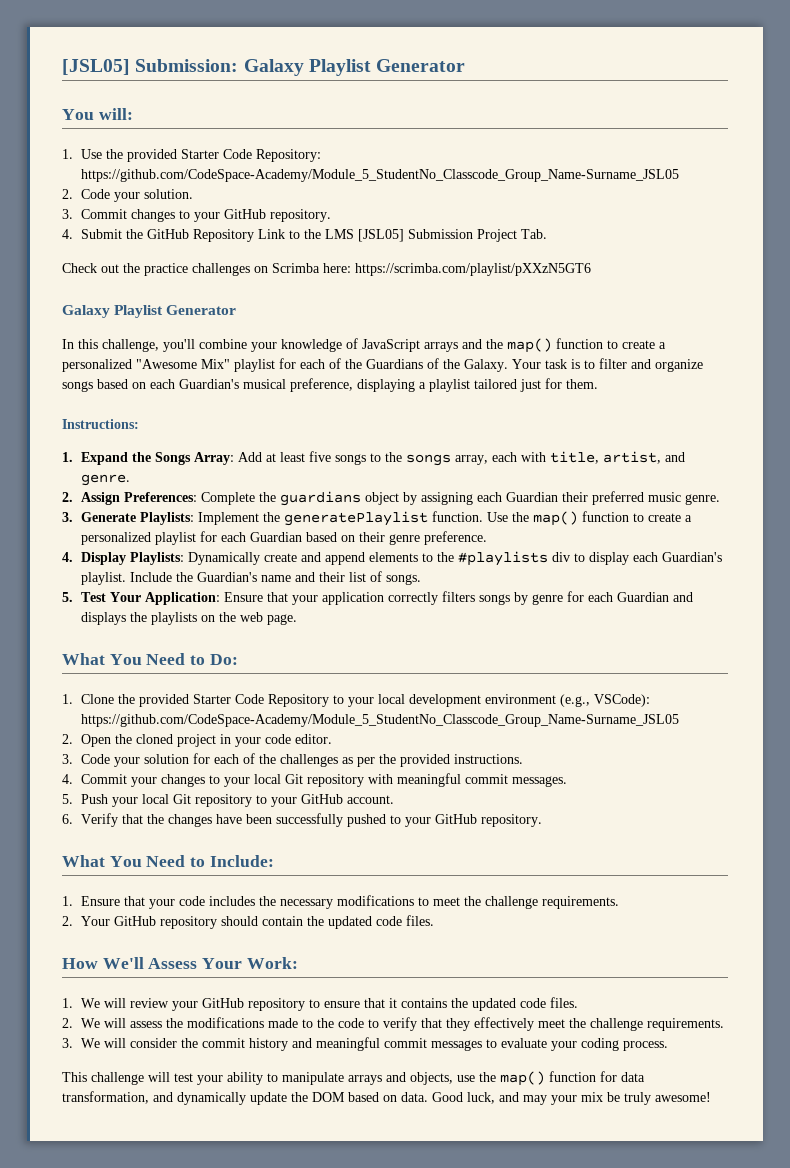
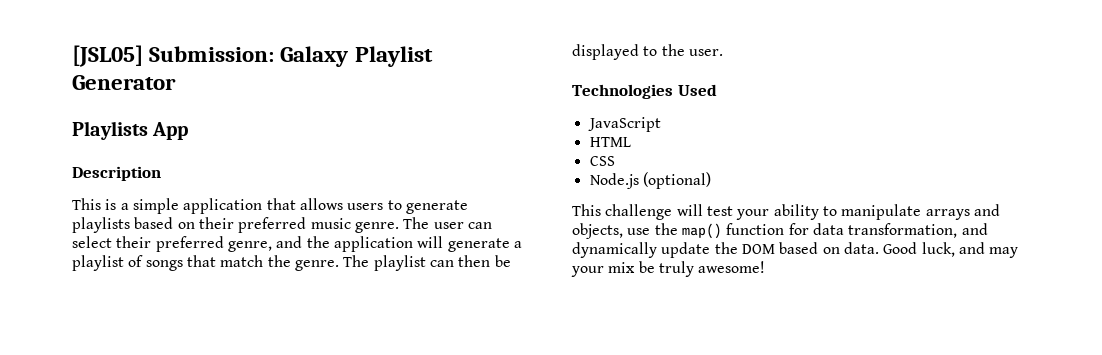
- You will:
- 1. Use the provided Starter Code Repository: https://github.com/CodeSpace-Academy/Module_5_StudentNo_Classcode_Group_Name-Surname_JSL05
- 2. Code your solution.
- 3. Commit changes to your GitHub repository.
- 4. Submit the GitHub Repository Link to the LMS [JSL05] Submission Project Tab.
- Check out the practice challenges on Scrimba here: https://scrimba.com/playlist/pXXzN5GT6
- Galaxy Playlist Generator
- In this challenge, you'll combine your knowledge of JavaScript arrays and the map() function to create a personalized "Awesome Mix" playlist for each of the Guardians of the Galaxy. Your task is to filter and organize songs based on each Guardian's musical preference, displaying a playlist tailored just for them.
- Instructions:
- 1. Expand the Songs Array: Add at least five songs to the songs array, each with title, artist, and genre.
- 2. Assign Preferences: Complete the guardians object by assigning each Guardian their preferred music genre.
- 3. Generate Playlists: Implement the generatePlaylist function. Use the map() function to create a personalized playlist for each Guardian based on their genre preference.
- 4. Display Playlists: Dynamically create and append elements to the #playlists div to display each Guardian's playlist. Include the Guardian's name and their list of songs.
- 5. Test Your Application: Ensure that your application correctly filters songs by genre for each Guardian and displays the playlists on the web page.
- What You Need to Do:
- 1. Clone the provided Starter Code Repository to your local development environment (e.g., VSCode): https://github.com/CodeSpace-Academy/Module_5_StudentNo_Classcode_Group_Name-Surname_JSL05
- 2. Open the cloned project in your code editor.
- 3. Code your solution for each of the challenges as per the provided instructions.
- 4. Commit your changes to your local Git repository with meaningful commit messages.
- 5. Push your local Git repository to your GitHub account.
- 6. Verify that the changes have been successfully pushed to your GitHub repository.
- What You Need to Include:
- 1. Ensure that your code includes the necessary modifications to meet the challenge requirements.
- 2. Your GitHub repository should contain the updated code files.
- How We'll Assess Your Work:
- 1. We will review your GitHub repository to ensure that it contains the updated code files.
- 2. We will assess the modifications made to the code to verify that they effectively meet the challenge requirements.
- 3. We will consider the commit history and meaningful commit messages to evaluate your coding process.
+ Playlists App
+ Description
+ This is a simple application that allows users to generate playlists based on their preferred music genre. The user can select their preferred genre, and the application will generate a playlist of songs that match the genre. The playlist can then be displayed to the user.
+ Technologies Used
+ JavaScript
+ HTML
+ CSS
+ Node.js (optional)

